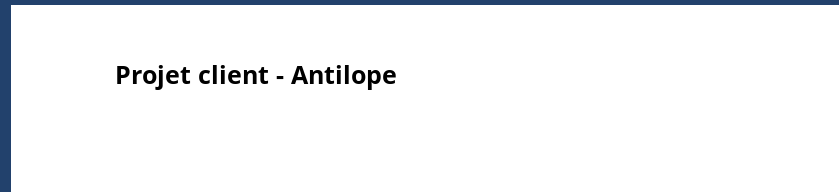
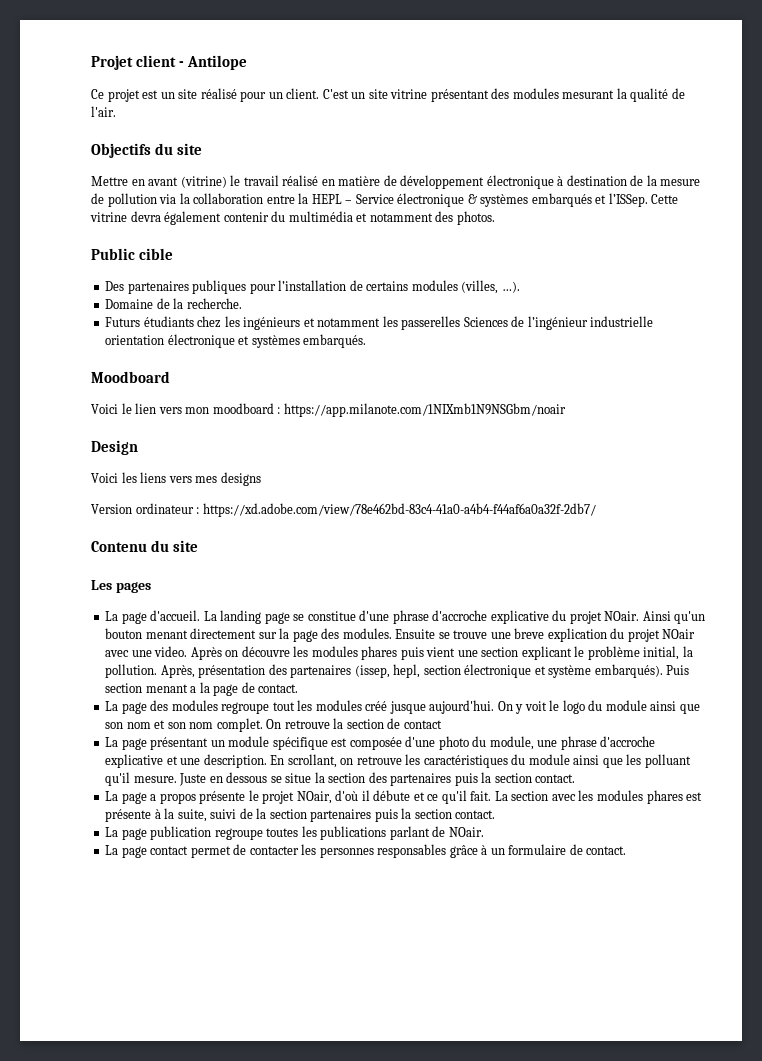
+ Ce projet est un site réalisé pour un client. C'est un site vitrine présentant des modules mesurant la qualité de l'air.
+ Objectifs du site
+ Mettre en avant (vitrine) le travail réalisé en matière de développement électronique à destination de la mesure de pollution via la collaboration entre la HEPL – Service électronique & systèmes embarqués et l’ISSep. Cette vitrine devra également contenir du multimédia et notamment des photos.
+ Public cible
+ Des partenaires publiques pour l’installation de certains modules (villes, …).
+ Domaine de la recherche.
+ Futurs étudiants chez les ingénieurs et notamment les passerelles Sciences de l’ingénieur industrielle orientation électronique et systèmes embarqués.
+ Moodboard
+ Voici le lien vers mon moodboard : https://app.milanote.com/1NIXmb1N9NSGbm/noair
+ Design
+ Voici les liens vers mes designs
+ Version ordinateur : https://xd.adobe.com/view/78e462bd-83c4-41a0-a4b4-f44af6a0a32f-2db7/
+ Contenu du site
+ Les pages
+ La page d'accueil. La landing page se constitue d'une phrase d'accroche explicative du projet NOair. Ainsi qu'un bouton menant directement sur la page des modules. Ensuite se trouve une breve explication du projet NOair avec une video. Après on découvre les modules phares puis vient une section explicant le problème initial, la pollution. Après, présentation des partenaires (issep, hepl, section électronique et système embarqués). Puis section menant a la page de contact.
+ La page des modules regroupe tout les modules créé jusque aujourd'hui. On y voit le logo du module ainsi que son nom et son nom complet. On retrouve la section de contact
+ La page présentant un module spécifique est composée d'une photo du module, une phrase d'accroche explicative et une description. En scrollant, on retrouve les caractéristiques du module ainsi que les polluant qu'il mesure. Juste en dessous se situe la section des partenaires puis la section contact.
+ La page a propos présente le projet NOair, d'où il débute et ce qu'il fait. La section avec les modules phares est présente à la suite, suivi de la section partenaires puis la section contact.
+ La page publication regroupe toutes les publications parlant de NOair.
+ La page contact permet de contacter les personnes responsables grâce à un formulaire de contact.

